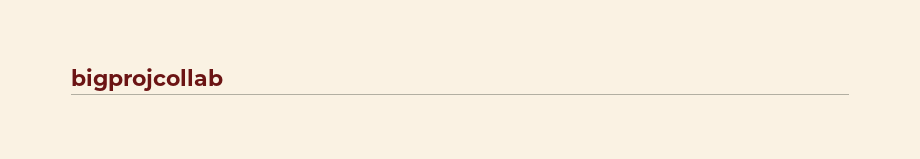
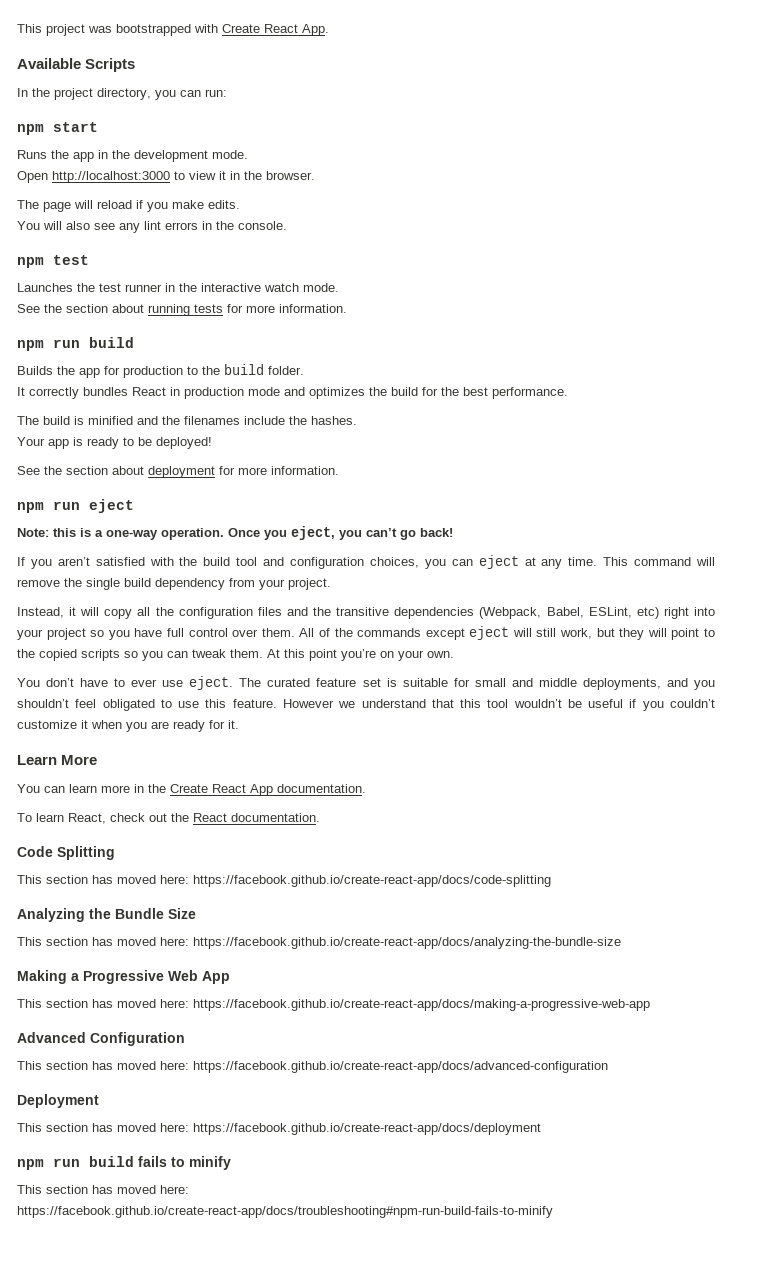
- bigprojcollab
+ This project was bootstrapped with Create React App.
+ Available Scripts
+ In the project directory, you can run:
+ npm start
+ Runs the app in the development mode.
+ Open http://localhost:3000 to view it in the browser.
+ The page will reload if you make edits.
+ You will also see any lint errors in the console.
+ npm test
+ Launches the test runner in the interactive watch mode.
+ See the section about running tests for more information.
+ npm run build
+ Builds the app for production to the build folder.
+ It correctly bundles React in production mode and optimizes the build for the best performance.
+ The build is minified and the filenames include the hashes.
+ Your app is ready to be deployed!
+ See the section about deployment for more information.
+ npm run eject
+ Note: this is a one-way operation. Once you eject, you can’t go back!
+ If you aren’t satisfied with the build tool and configuration choices, you can eject at any time. This command will remove the single build dependency from your project.
+ Instead, it will copy all the configuration files and the transitive dependencies (Webpack, Babel, ESLint, etc) right into your project so you have full control over them. All of the commands except eject will still work, but they will point to the copied scripts so you can tweak them. At this point you’re on your own.
+ You don’t have to ever use eject. The curated feature set is suitable for small and middle deployments, and you shouldn’t feel obligated to use this feature. However we understand that this tool wouldn’t be useful if you couldn’t customize it when you are ready for it.
+ Learn More
+ You can learn more in the Create React App documentation.
+ To learn React, check out the React documentation.
+ Code Splitting
+ This section has moved here: https://facebook.github.io/create-react-app/docs/code-splitting
+ Analyzing the Bundle Size
+ This section has moved here: https://facebook.github.io/create-react-app/docs/analyzing-the-bundle-size
+ Making a Progressive Web App
+ This section has moved here: https://facebook.github.io/create-react-app/docs/making-a-progressive-web-app
+ Advanced Configuration
+ This section has moved here: https://facebook.github.io/create-react-app/docs/advanced-configuration
+ Deployment
+ This section has moved here: https://facebook.github.io/create-react-app/docs/deployment
+ npm run build fails to minify
+ This section has moved here: https://facebook.github.io/create-react-app/docs/troubleshooting#npm-run-build-fails-to-minify

